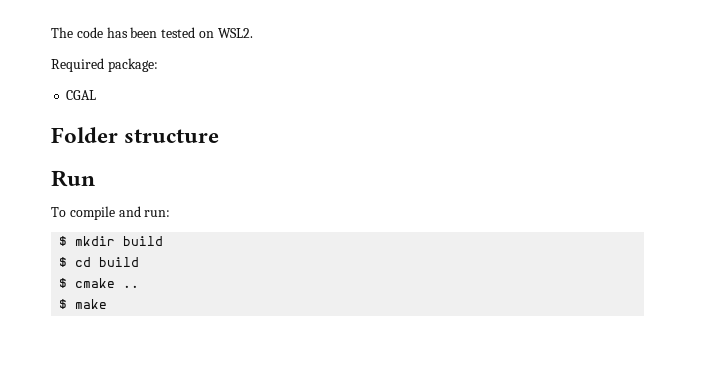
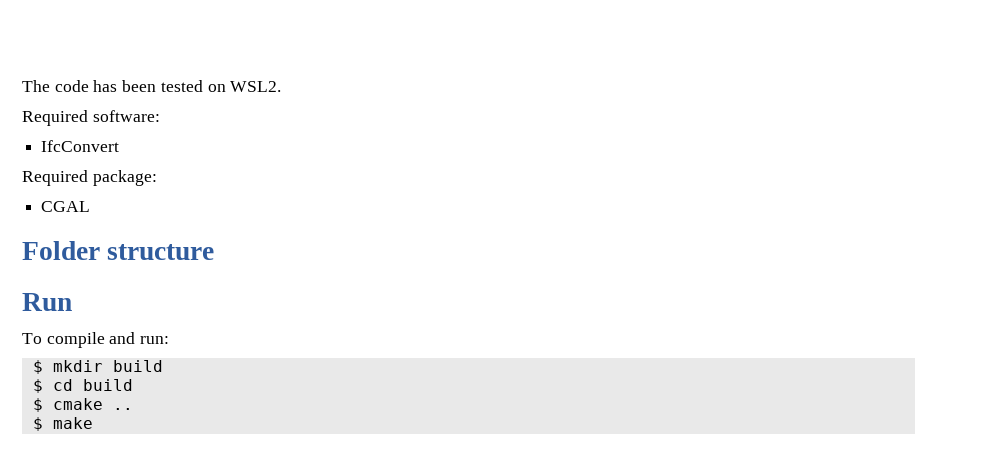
+ Required software:
+ IfcConvert

